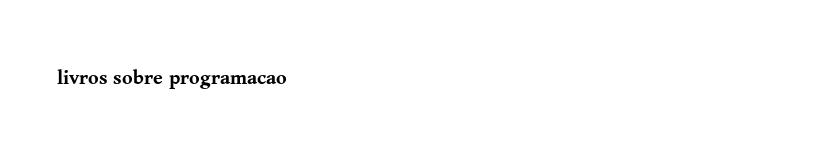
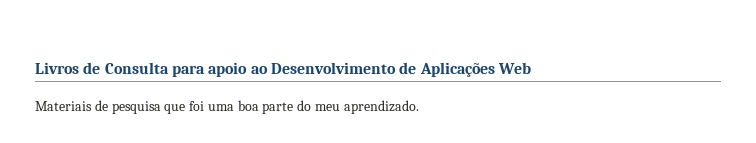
- livros sobre programacao
+ Livros de Consulta para apoio ao Desenvolvimento de Aplicações Web
+ Materiais de pesquisa que foi uma boa parte do meu aprendizado.

